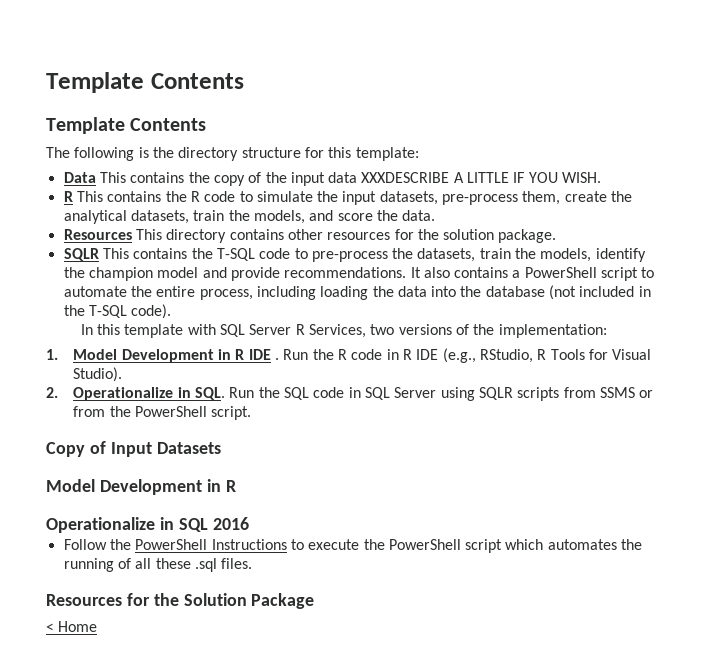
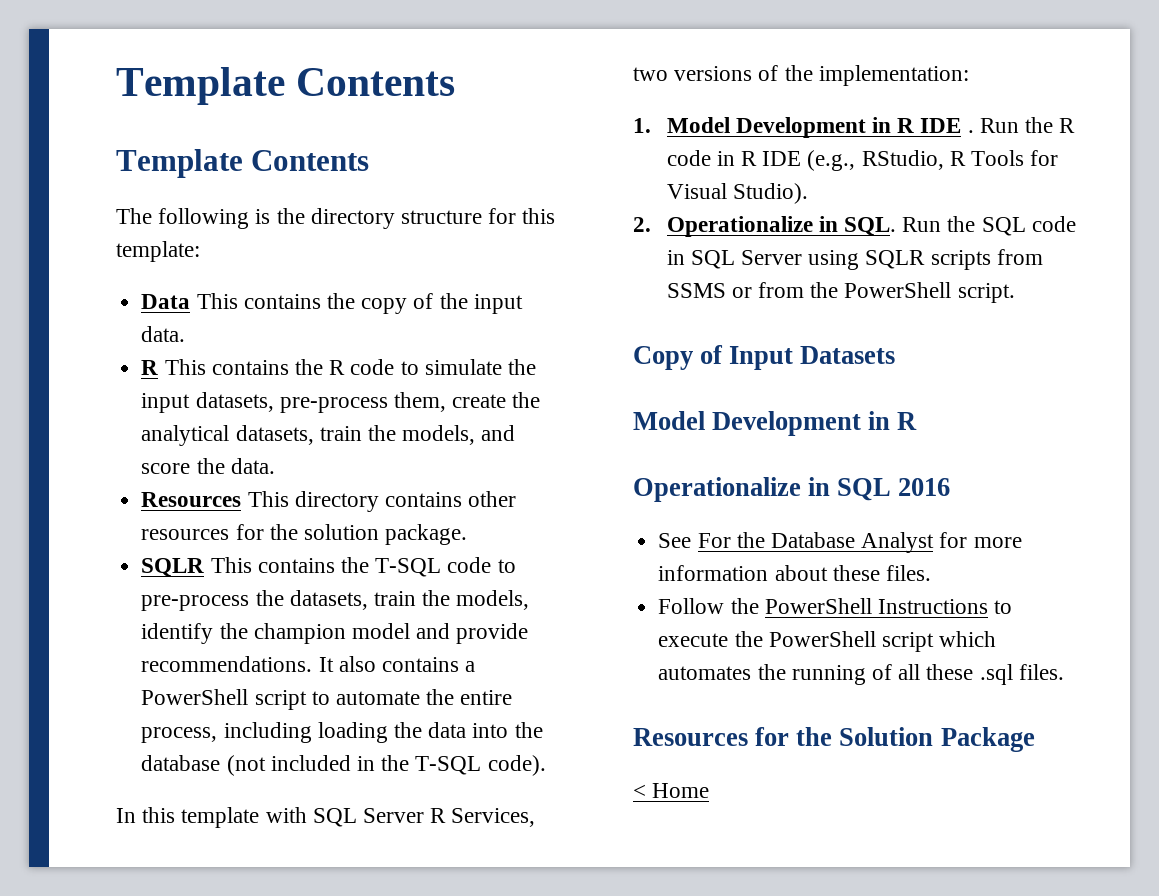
- Data This contains the copy of the input data XXXDESCRIBE A LITTLE IF YOU WISH.
+ Data This contains the copy of the input data.
+ See For the Database Analyst for more information about these files.

